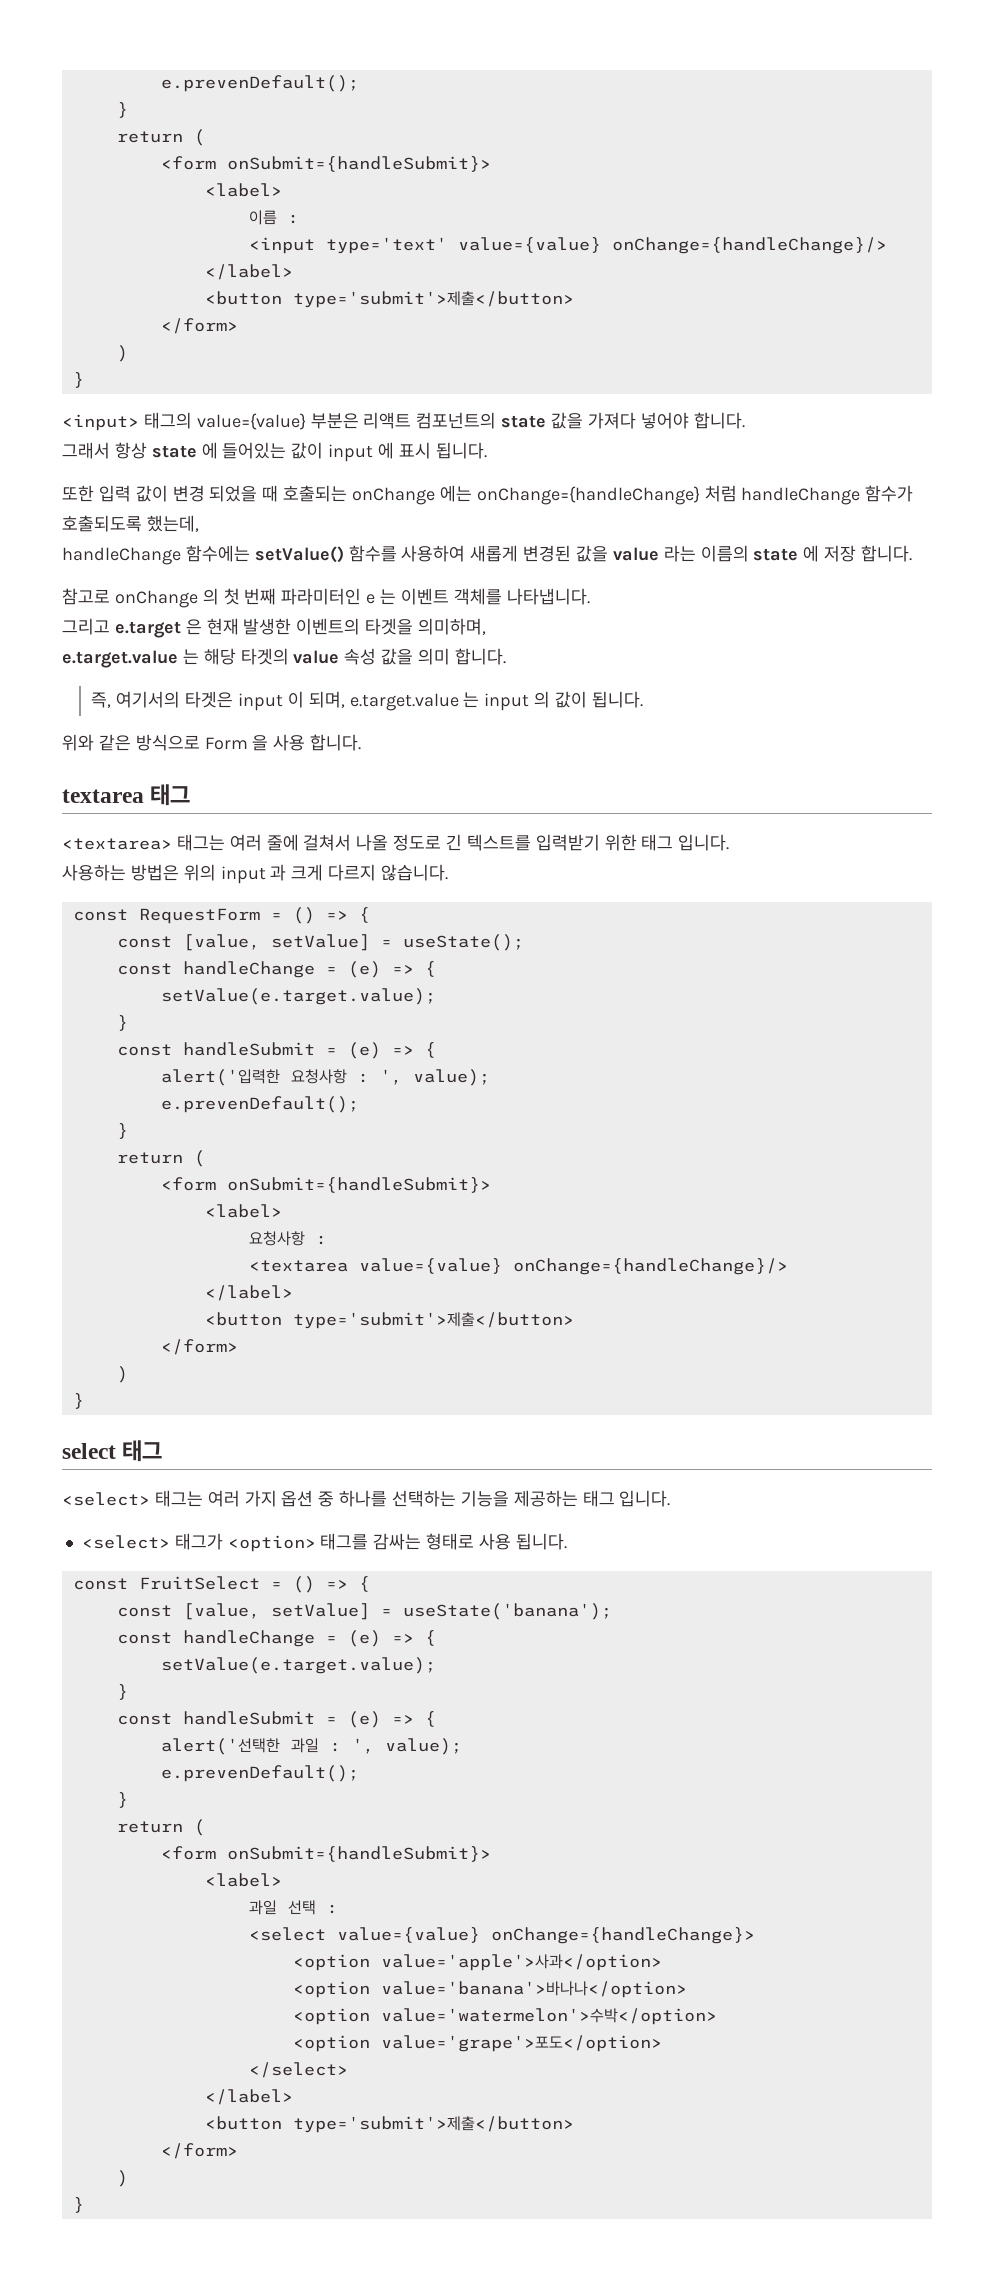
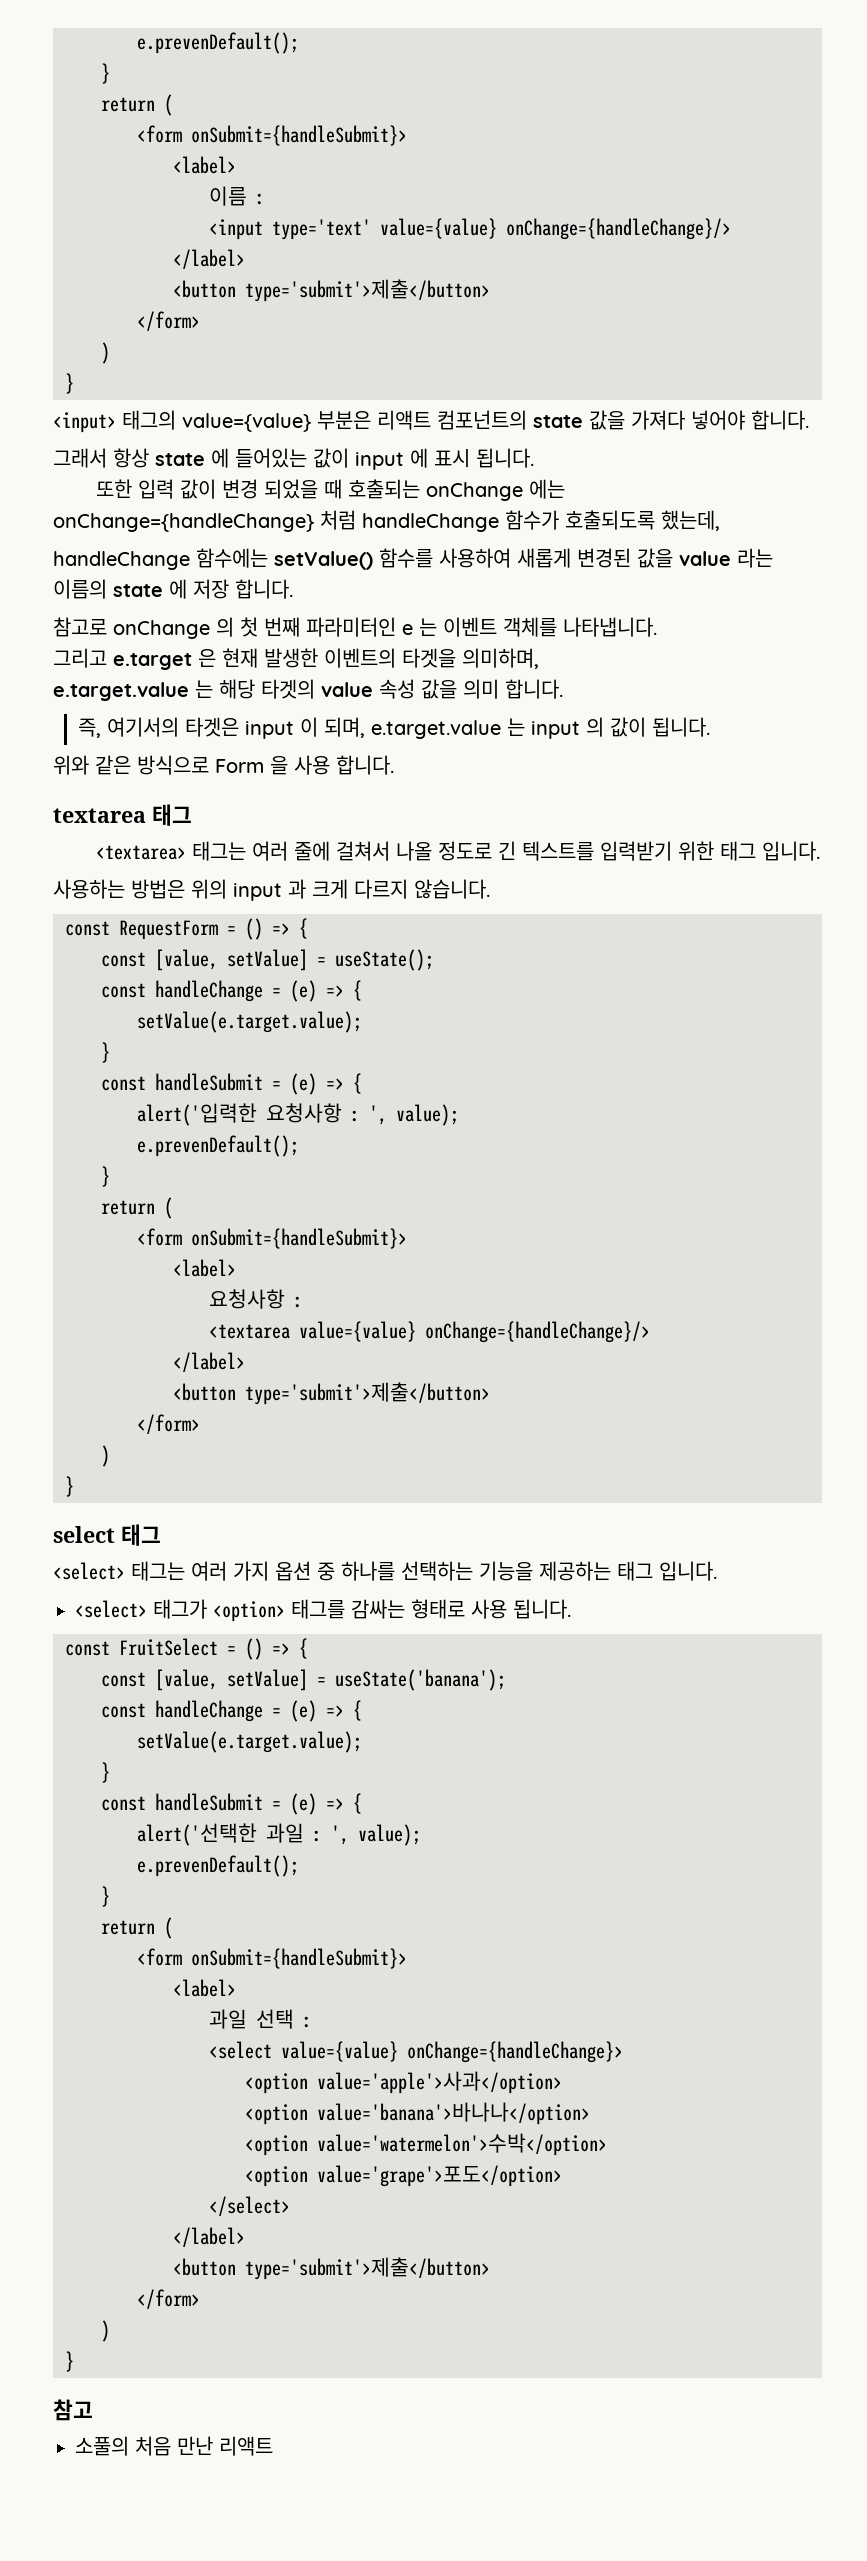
+ 참고
+ 소풀의 처음 만난 리액트

